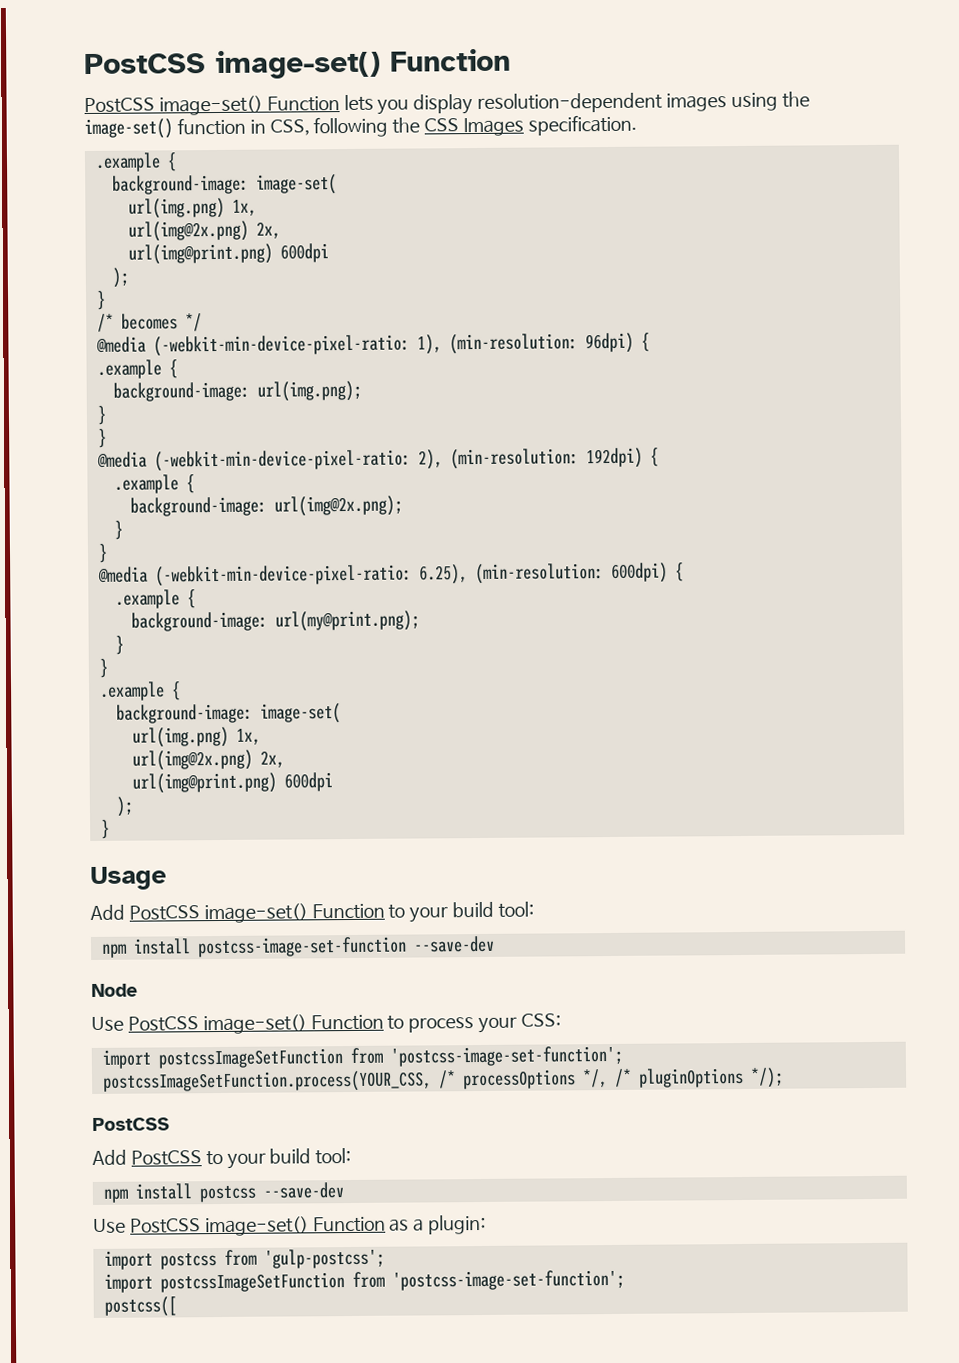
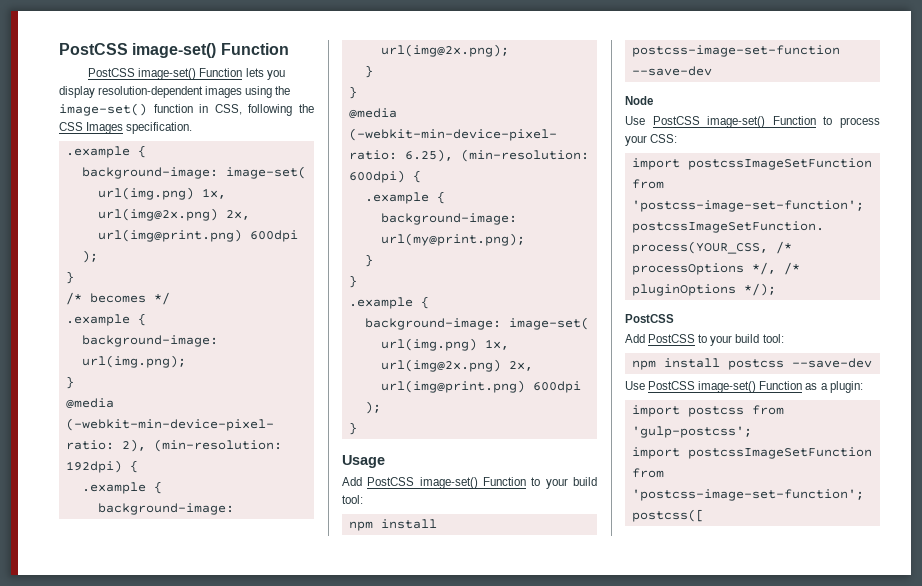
- @media (-webkit-min-device-pixel-ratio: 1), (min-resolution: 96dpi) {
  background-image: url(img.png);
- }

